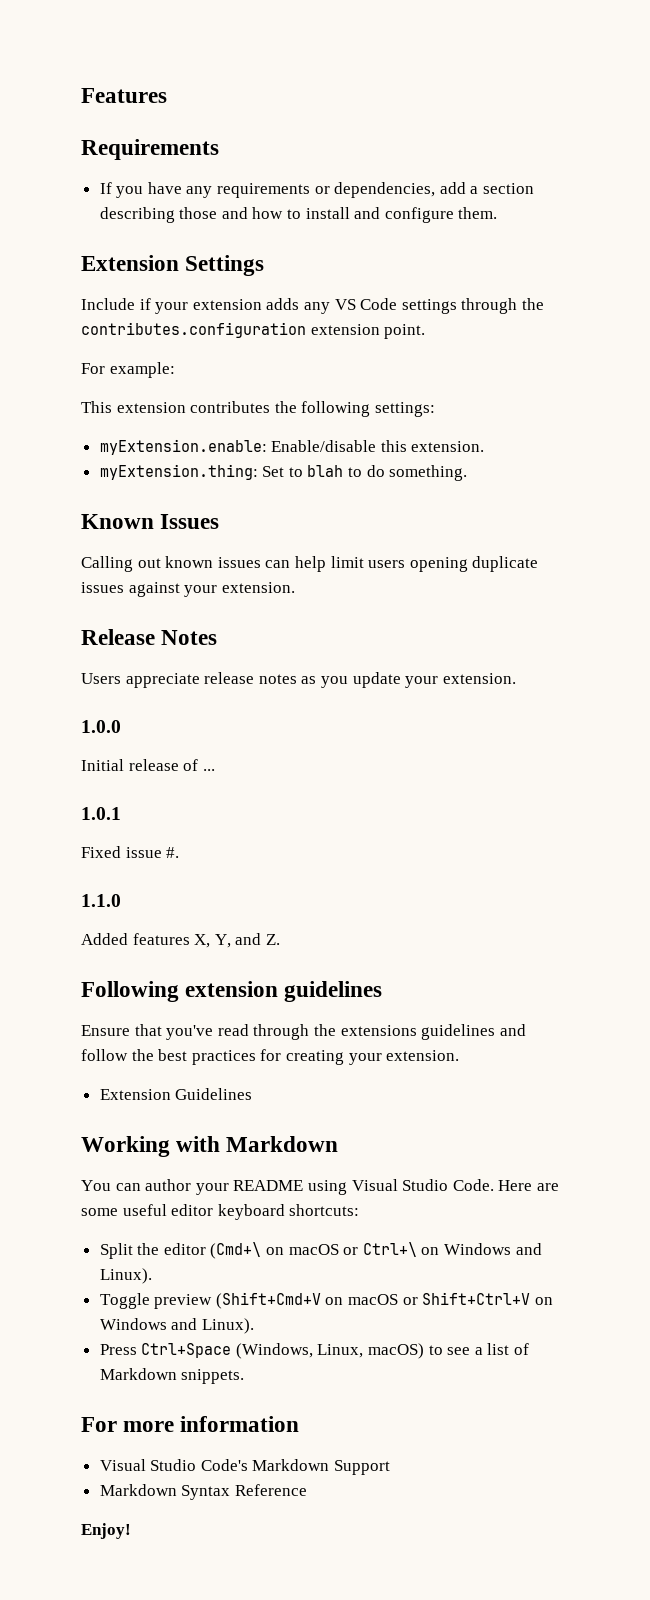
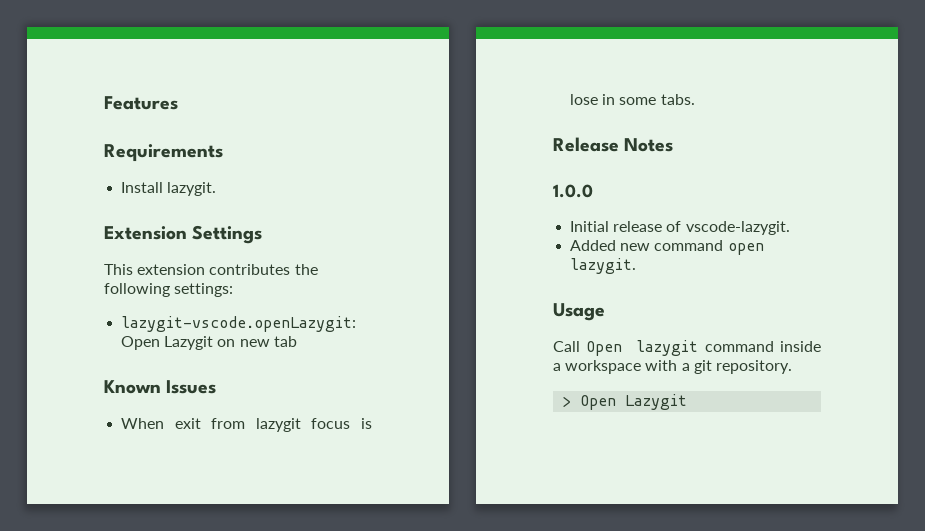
- If you have any requirements or dependencies, add a section describing those and how to install and configure them.
+ Install lazygit.
  Extension Settings
- Include if your extension adds any VS Code settings through the contributes.configuration extension point.
- For example:
- myExtension.enable: Enable/disable this extension.
- myExtension.thing: Set to blah to do something.
+ lazygit-vscode.openLazygit: Open Lazygit on new tab
  Known Issues
- Calling out known issues can help limit users opening duplicate issues against your extension.
+ When exit from lazygit focus is lose in some tabs.
  Release Notes
- Users appreciate release notes as you update your extension.
  1.0.0
- Initial release of ...
- 1.0.1
- Fixed issue #.
- 1.1.0
- Added features X, Y, and Z.
- Following extension guidelines
- Ensure that you've read through the extensions guidelines and follow the best practices for creating your extension.
- Extension Guidelines
- Working with Markdown
- You can author your README using Visual Studio Code. Here are some useful editor keyboard shortcuts:
- Split the editor (Cmd+\ on macOS or Ctrl+\ on Windows and Linux).
- Toggle preview (Shift+Cmd+V on macOS or Shift+Ctrl+V on Windows and Linux).
- Press Ctrl+Space (Windows, Linux, macOS) to see a list of Markdown snippets.
- For more information
- Visual Studio Code's Markdown Support
- Markdown Syntax Reference
- Enjoy!
+ Initial release of vscode-lazygit.
+ Added new command open lazygit.
+ Usage
+ Call Open lazygit command inside a workspace with a git repository.
+ > Open Lazygit

